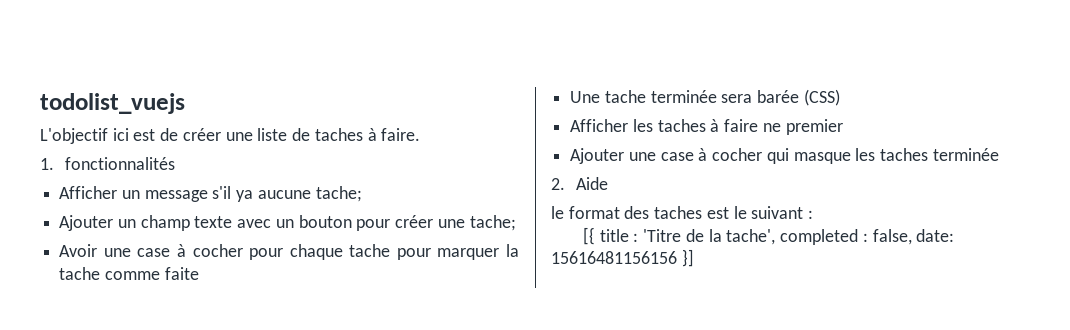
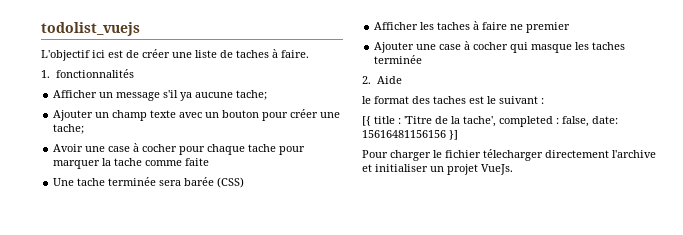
+ Pour charger le fichier télecharger directement l'archive et initialiser un projet VueJs.

